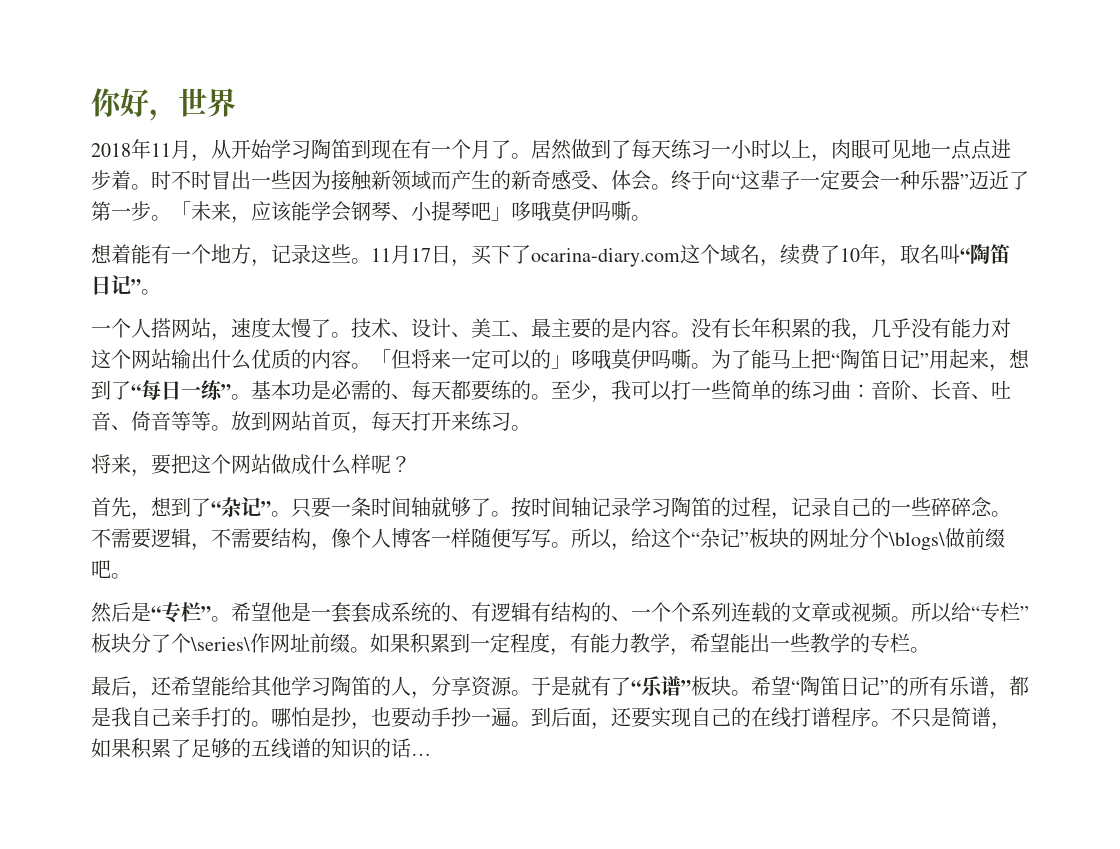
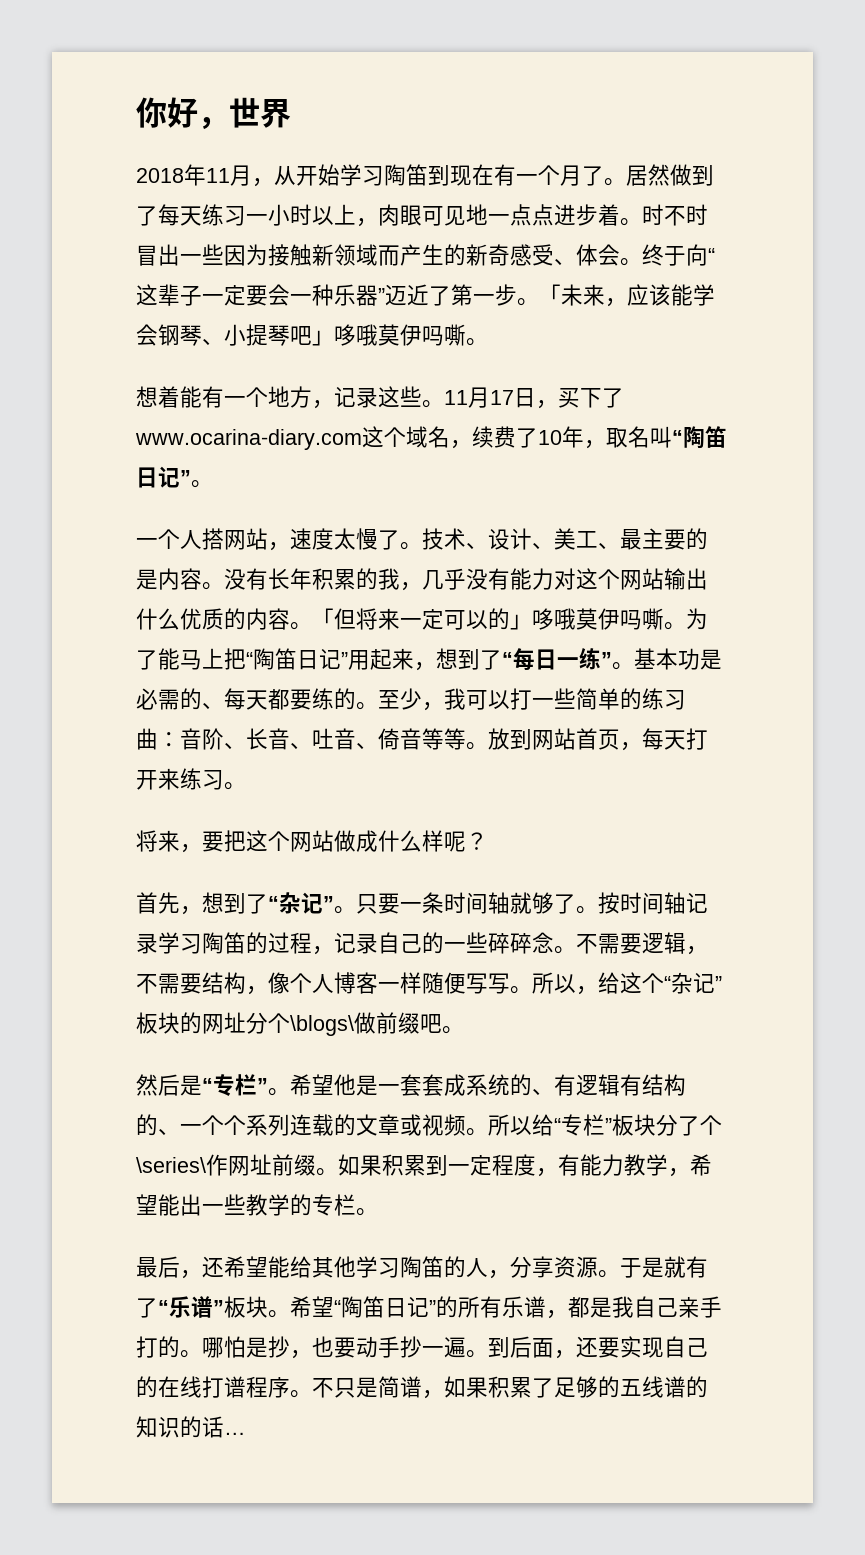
- 11月17日，买下了ocarina-diary.com这个域名，续费了10年，取名叫“陶笛日记”。
+ 11月17日，买下了www.ocarina-diary.com这个域名，续费了10年，取名叫“陶笛日记”。

